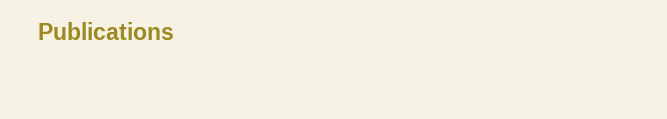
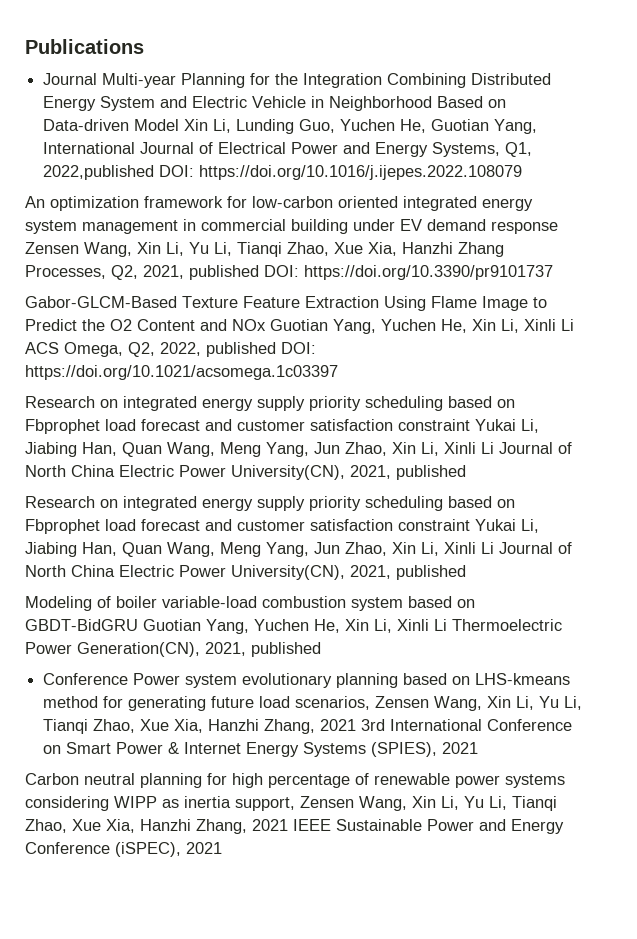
+ Journal Multi-year Planning for the Integration Combining Distributed Energy System and Electric Vehicle in Neighborhood Based on Data-driven Model Xin Li, Lunding Guo, Yuchen He, Guotian Yang, International Journal of Electrical Power and Energy Systems, Q1, 2022,published DOI: https://doi.org/10.1016/j.ijepes.2022.108079
+ An optimization framework for low-carbon oriented integrated energy system management in commercial building under EV demand response Zensen Wang, Xin Li, Yu Li, Tianqi Zhao, Xue Xia, Hanzhi Zhang Processes, Q2, 2021, published DOI: https://doi.org/10.3390/pr9101737
+ Gabor-GLCM-Based Texture Feature Extraction Using Flame Image to Predict the O2 Content and NOx Guotian Yang, Yuchen He, Xin Li, Xinli Li ACS Omega, Q2, 2022, published DOI: https://doi.org/10.1021/acsomega.1c03397
+ Research on integrated energy supply priority scheduling based on Fbprophet load forecast and customer satisfaction constraint Yukai Li, Jiabing Han, Quan Wang, Meng Yang, Jun Zhao, Xin Li, Xinli Li Journal of North China Electric Power University(CN), 2021, published
+ Research on integrated energy supply priority scheduling based on Fbprophet load forecast and customer satisfaction constraint Yukai Li, Jiabing Han, Quan Wang, Meng Yang, Jun Zhao, Xin Li, Xinli Li Journal of North China Electric Power University(CN), 2021, published
+ Modeling of boiler variable-load combustion system based on GBDT-BidGRU Guotian Yang, Yuchen He, Xin Li, Xinli Li Thermoelectric Power Generation(CN), 2021, published
+ Conference Power system evolutionary planning based on LHS-kmeans method for generating future load scenarios, Zensen Wang, Xin Li, Yu Li, Tianqi Zhao, Xue Xia, Hanzhi Zhang, 2021 3rd International Conference on Smart Power & Internet Energy Systems (SPIES), 2021
+ Carbon neutral planning for high percentage of renewable power systems considering WIPP as inertia support, Zensen Wang, Xin Li, Yu Li, Tianqi Zhao, Xue Xia, Hanzhi Zhang, 2021 IEEE Sustainable Power and Energy Conference (iSPEC), 2021

